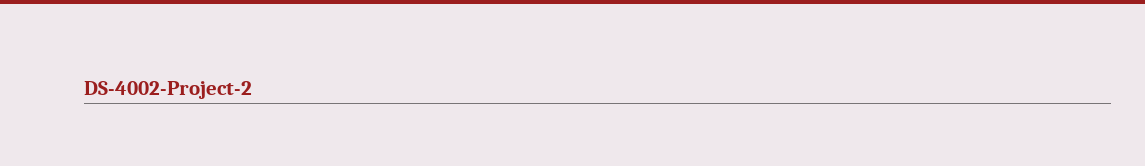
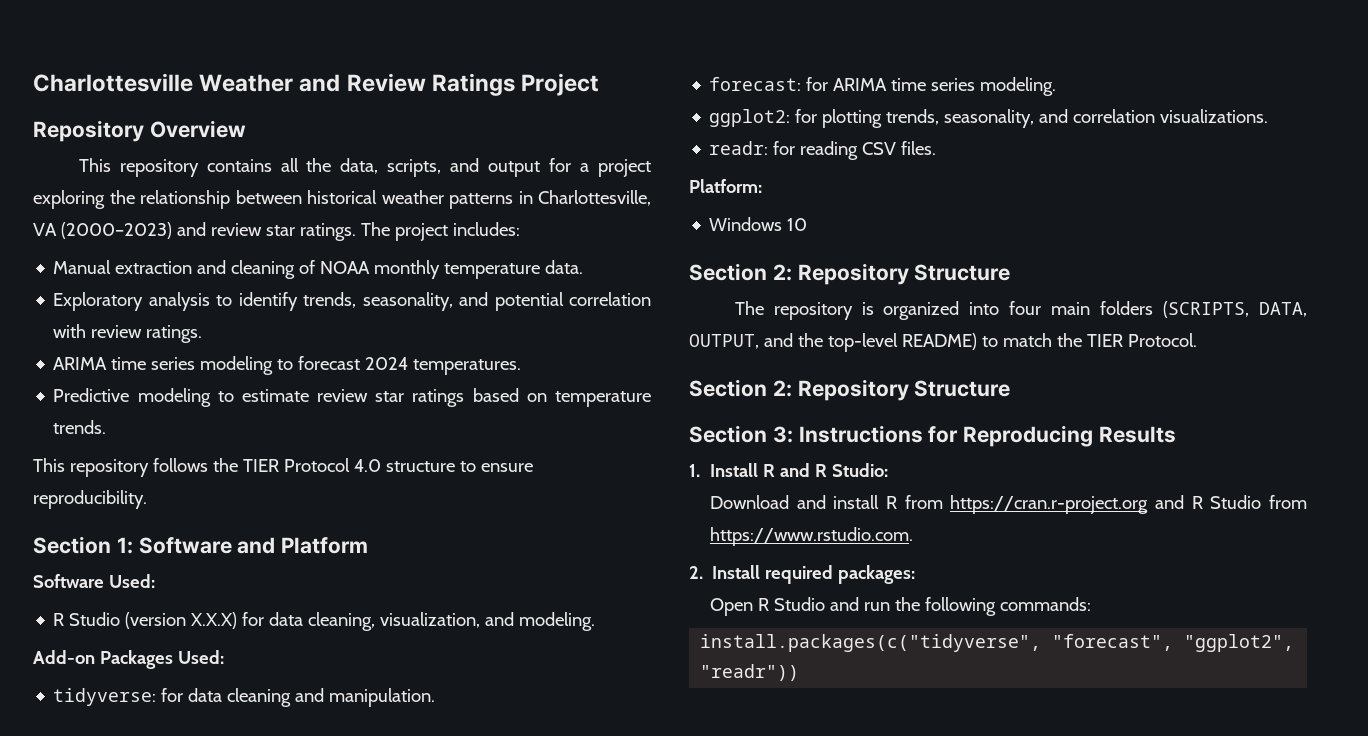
- DS-4002-Project-2
+ Charlottesville Weather and Review Ratings Project
+ Repository Overview
+ This repository contains all the data, scripts, and output for a project exploring the relationship between historical weather patterns in Charlottesville, VA (2000–2023) and review star ratings. The project includes:
+ Manual extraction and cleaning of NOAA monthly temperature data.
+ Exploratory analysis to identify trends, seasonality, and potential correlation with review ratings.
+ ARIMA time series modeling to forecast 2024 temperatures.
+ Predictive modeling to estimate review star ratings based on temperature trends.
+ This repository follows the TIER Protocol 4.0 structure to ensure reproducibility.
+ Section 1: Software and Platform
+ Software Used:
+ R Studio (version X.X.X) for data cleaning, visualization, and modeling.
+ Add-on Packages Used:
+ tidyverse: for data cleaning and manipulation.
+ forecast: for ARIMA time series modeling.
+ ggplot2: for plotting trends, seasonality, and correlation visualizations.
+ readr: for reading CSV files.
+ Platform:
+ Windows 10
+ Section 2: Repository Structure
+ The repository is organized into four main folders (SCRIPTS, DATA, OUTPUT, and the top-level README) to match the TIER Protocol.
+ Section 2: Repository Structure
+ Section 3: Instructions for Reproducing Results
+ 1. Install R and R Studio:
+ Download and install R from https://cran.r-project.org and R Studio from https://www.rstudio.com.
+ 2. Install required packages:
+ Open R Studio and run the following commands:
+ install.packages(c("tidyverse", "forecast", "ggplot2", "readr"))

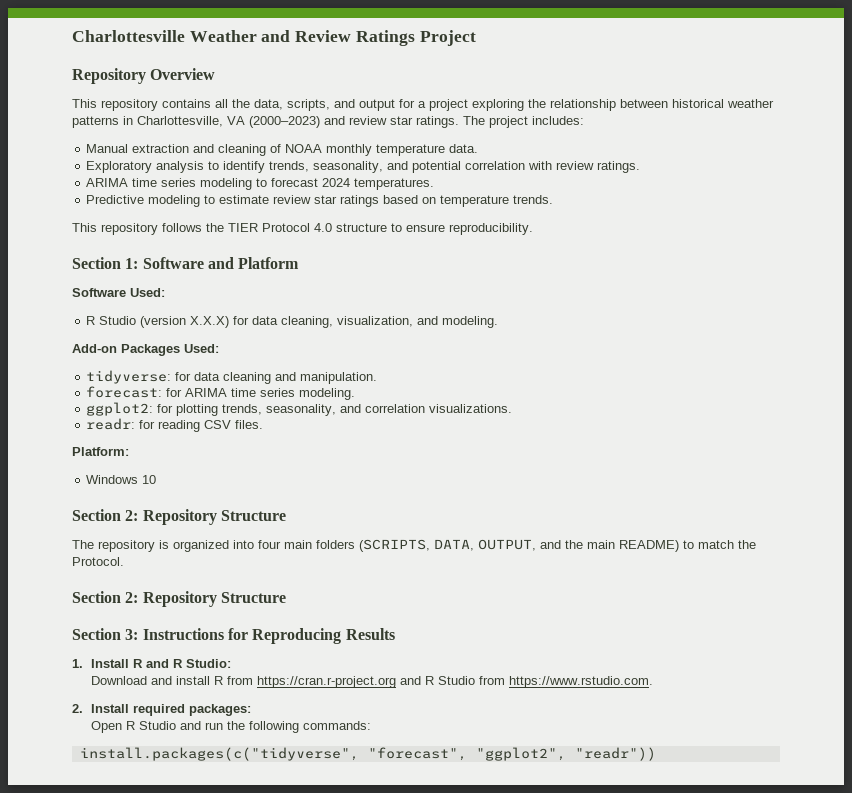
- The repository is organized into four main folders (SCRIPTS, DATA, OUTPUT, and the top-level README) to match the TIER Protocol.
+ The repository is organized into four main folders (SCRIPTS, DATA, OUTPUT, and the main README) to match the Protocol.

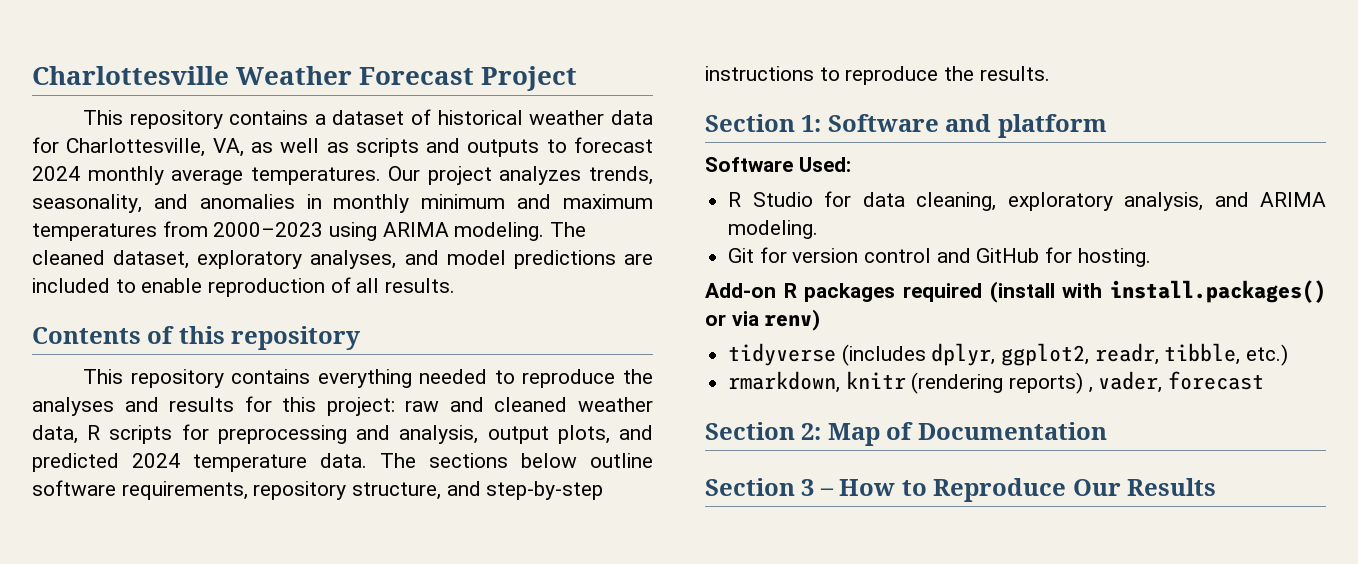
- Charlottesville Weather and Review Ratings Project
+ Charlottesville Weather Forecast Project
- Repository Overview
- This repository contains all the data, scripts, and output for a project exploring the relationship between historical weather patterns in Charlottesville, VA (2000–2023) and review star ratings. The project includes:
- Manual extraction and cleaning of NOAA monthly temperature data.
- Exploratory analysis to identify trends, seasonality, and potential correlation with review ratings.
- ARIMA time series modeling to forecast 2024 temperatures.
- Predictive modeling to estimate review star ratings based on temperature trends.
- This repository follows the TIER Protocol 4.0 structure to ensure reproducibility.
+ This repository contains a dataset of historical weather data for Charlottesville, VA, as well as scripts and outputs to forecast 2024 monthly average temperatures. Our project analyzes trends, seasonality, and anomalies in monthly minimum and maximum temperatures from 2000–2023 using ARIMA modeling. The cleaned dataset, exploratory analyses, and model predictions are included to enable reproduction of all results.
+ Contents of this repository
+ This repository contains everything needed to reproduce the analyses and results for this project: raw and cleaned weather data, R scripts for preprocessing and analysis, output plots, and predicted 2024 temperature data. The sections below outline software requirements, repository structure, and step-by-step instructions to reproduce the results.
- Section 1: Software and Platform
+ Section 1: Software and platform
- R Studio (version X.X.X) for data cleaning, visualization, and modeling.
- Add-on Packages Used:
- tidyverse: for data cleaning and manipulation.
- forecast: for ARIMA time series modeling.
- ggplot2: for plotting trends, seasonality, and correlation visualizations.
- readr: for reading CSV files.
- Platform:
- Windows 10
- Section 2: Repository Structure
- The repository is organized into four main folders (SCRIPTS, DATA, OUTPUT, and the main README) to match the Protocol.
- Section 2: Repository Structure
- Section 3: Instructions for Reproducing Results
- 1. Install R and R Studio:
- Download and install R from https://cran.r-project.org and R Studio from https://www.rstudio.com.
- 2. Install required packages:
- Open R Studio and run the following commands:
- install.packages(c("tidyverse", "forecast", "ggplot2", "readr"))
+ R Studio for data cleaning, exploratory analysis, and ARIMA modeling.
+ Git for version control and GitHub for hosting.
+ Add-on R packages required (install with install.packages() or via renv)
+ tidyverse (includes dplyr, ggplot2, readr, tibble, etc.)
+ rmarkdown, knitr (rendering reports) , vader, forecast
+ Section 2: Map of Documentation
+ Section 3 – How to Reproduce Our Results

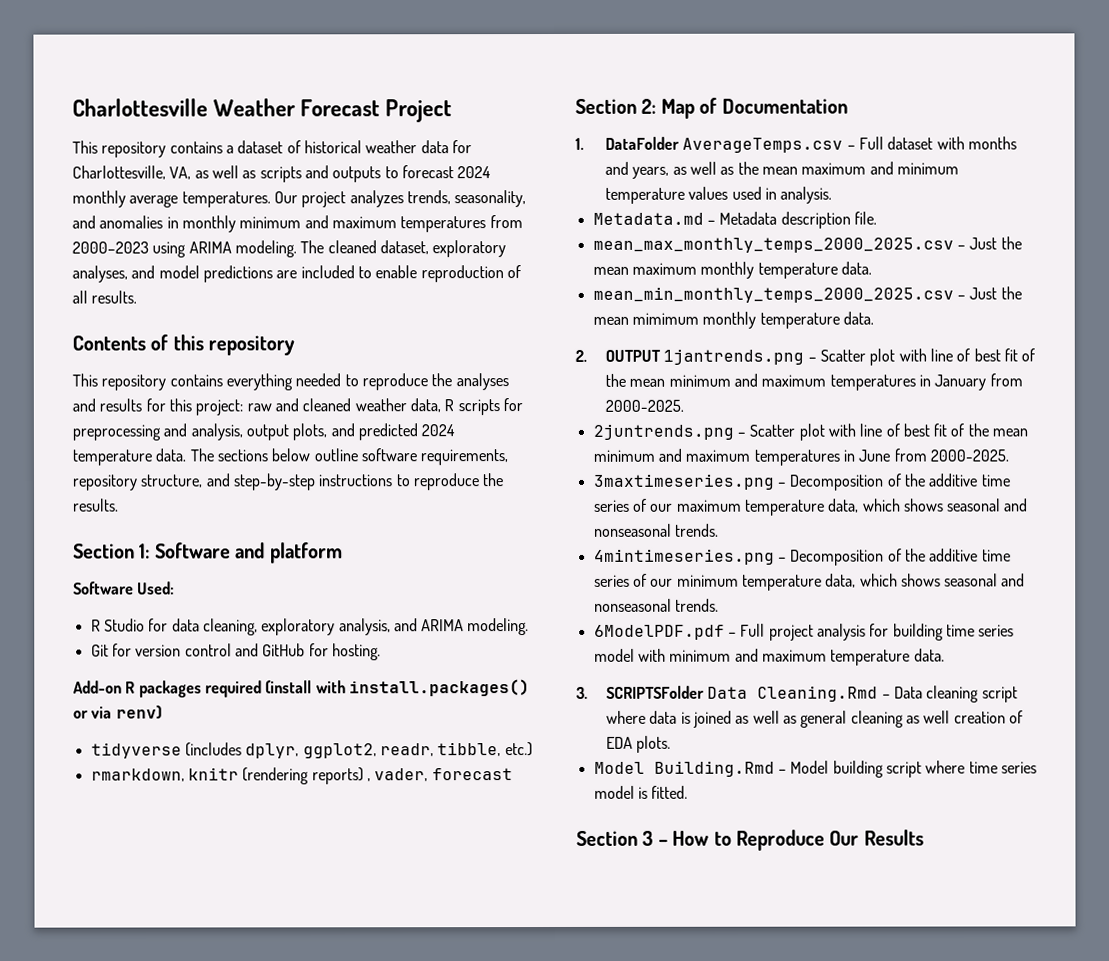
+ 1. DataFolder AverageTemps.csv – Full dataset with months and years, as well as the mean maximum and minimum temperature values used in analysis.
+ Metadata.md – Metadata description file.
+ mean_max_monthly_temps_2000_2025.csv – Just the mean maximum monthly temperature data.
+ mean_min_monthly_temps_2000_2025.csv – Just the mean mimimum monthly temperature data.
+ 2. OUTPUT 1jantrends.png – Scatter plot with line of best fit of the mean minimum and maximum temperatures in January from 2000-2025.
+ 2juntrends.png – Scatter plot with line of best fit of the mean minimum and maximum temperatures in June from 2000-2025.
+ 3maxtimeseries.png – Decomposition of the additive time series of our maximum temperature data, which shows seasonal and nonseasonal trends.
+ 4mintimeseries.png – Decomposition of the additive time series of our minimum temperature data, which shows seasonal and nonseasonal trends.
+ 6ModelPDF.pdf – Full project analysis for building time series model with minimum and maximum temperature data.
+ 3. SCRIPTSFolder Data Cleaning.Rmd – Data cleaning script where data is joined as well as general cleaning as well creation of EDA plots.
+ Model Building.Rmd – Model building script where time series model is fitted.

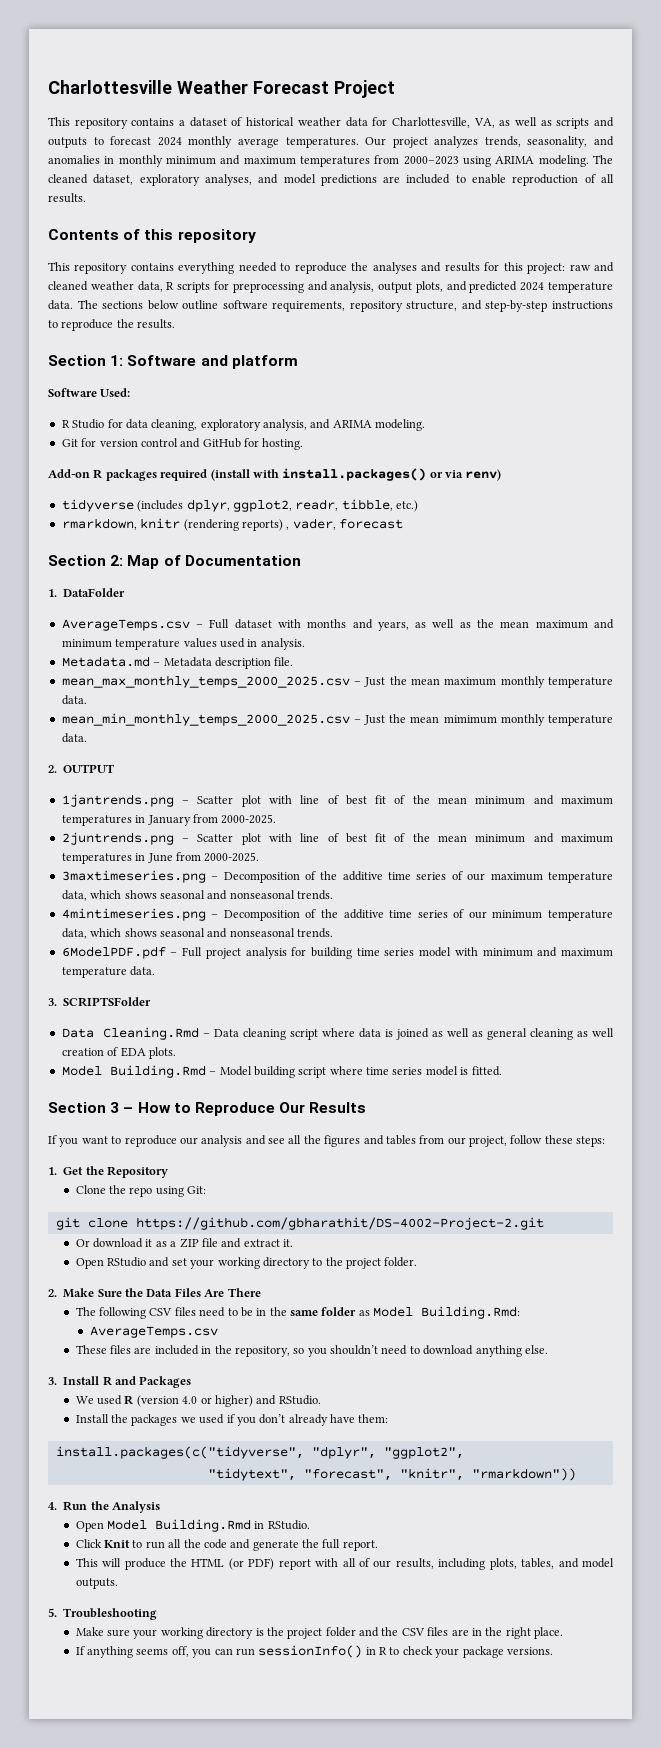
- 1. DataFolder AverageTemps.csv – Full dataset with months and years, as well as the mean maximum and minimum temperature values used in analysis.
+ 1. DataFolder
+ AverageTemps.csv – Full dataset with months and years, as well as the mean maximum and minimum temperature values used in analysis.
- 2. OUTPUT 1jantrends.png – Scatter plot with line of best fit of the mean minimum and maximum temperatures in January from 2000-2025.
+ 2. OUTPUT
+ 1jantrends.png – Scatter plot with line of best fit of the mean minimum and maximum temperatures in January from 2000-2025.
- 3. SCRIPTSFolder Data Cleaning.Rmd – Data cleaning script where data is joined as well as general cleaning as well creation of EDA plots.
+ 3. SCRIPTSFolder
+ Data Cleaning.Rmd – Data cleaning script where data is joined as well as general cleaning as well creation of EDA plots.
+ If you want to reproduce our analysis and see all the figures and tables from our project, follow these steps:
+ 1. Get the Repository
+ Clone the repo using Git:
+ git clone https://github.com/gbharathit/DS-4002-Project-2.git
+ Or download it as a ZIP file and extract it.
+ Open RStudio and set your working directory to the project folder.
+ 2. Make Sure the Data Files Are There
+ The following CSV files need to be in the same folder as Model Building.Rmd:
+ AverageTemps.csv
+ These files are included in the repository, so you shouldn’t need to download anything else.
+ 3. Install R and Packages
+ We used R (version 4.0 or higher) and RStudio.
+ Install the packages we used if you don’t already have them:
+ install.packages(c("tidyverse", "dplyr", "ggplot2",
+ "tidytext", "forecast", "knitr", "rmarkdown"))
+ 4. Run the Analysis
+ Open Model Building.Rmd in RStudio.
+ Click Knit to run all the code and generate the full report.
+ This will produce the HTML (or PDF) report with all of our results, including plots, tables, and model outputs.
+ 5. Troubleshooting
+ Make sure your working directory is the project folder and the CSV files are in the right place.
+ If anything seems off, you can run sessionInfo() in R to check your package versions.

